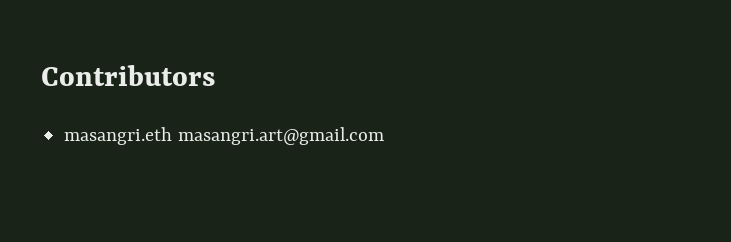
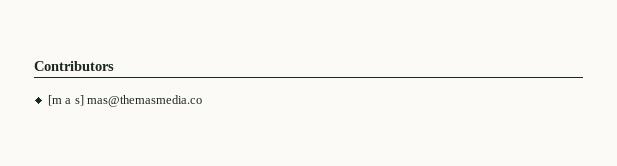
- masangri.eth masangri.art@gmail.com
+ [m a s] mas@themasmedia.co

